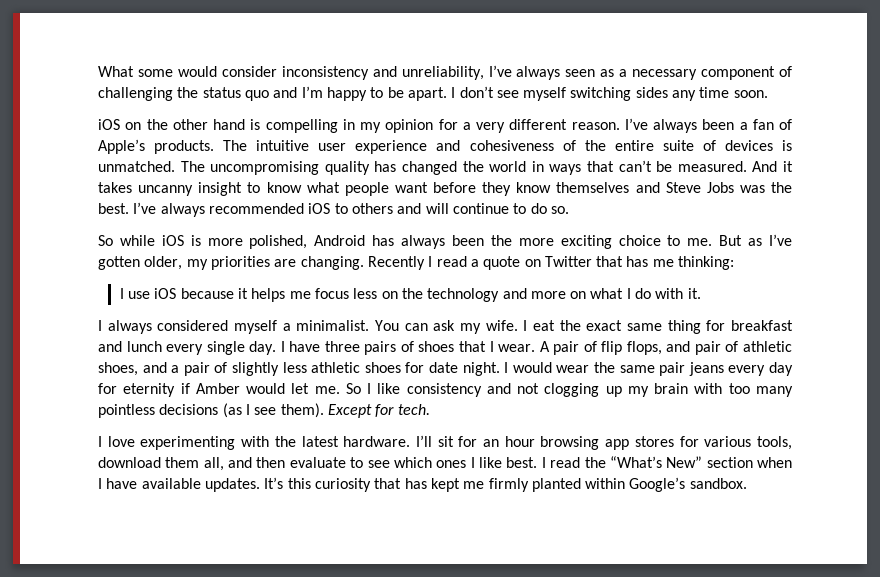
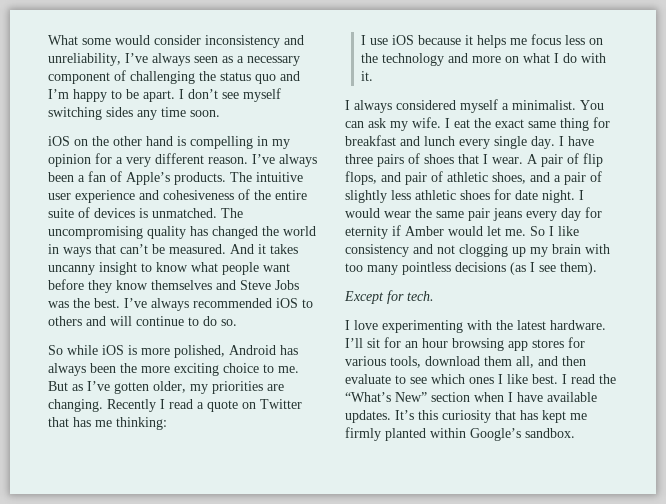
- So I like consistency and not clogging up my brain with too many pointless decisions (as I see them). Except for tech.
+ So I like consistency and not clogging up my brain with too many pointless decisions (as I see them).
+ Except for tech.

